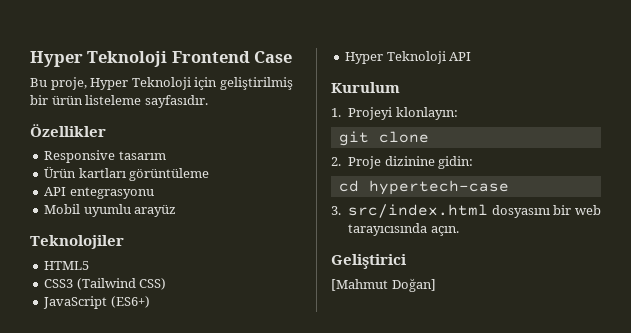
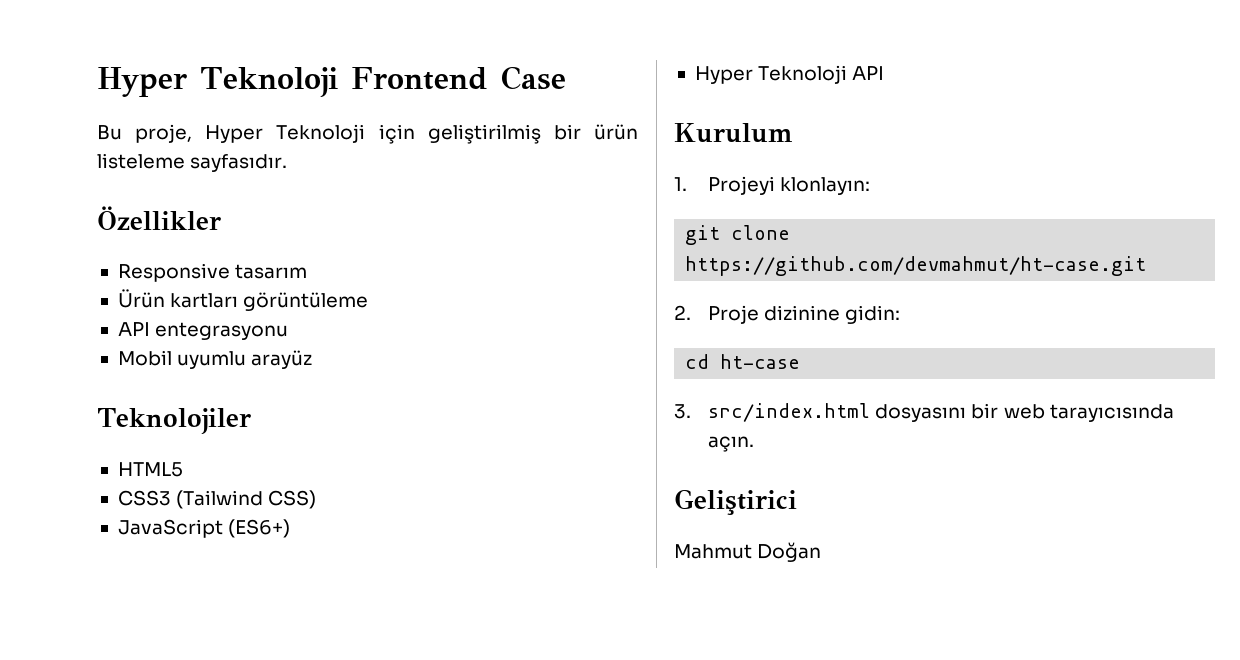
- git clone
+ git clone https://github.com/devmahmut/ht-case.git
- cd hypertech-case
+ cd ht-case
- [Mahmut Doğan]
+ Mahmut Doğan

